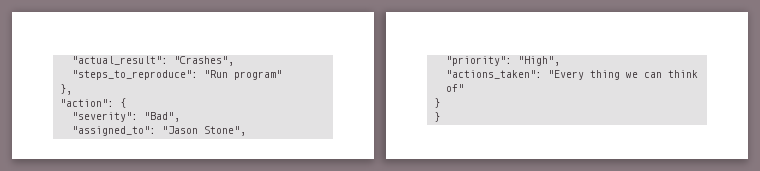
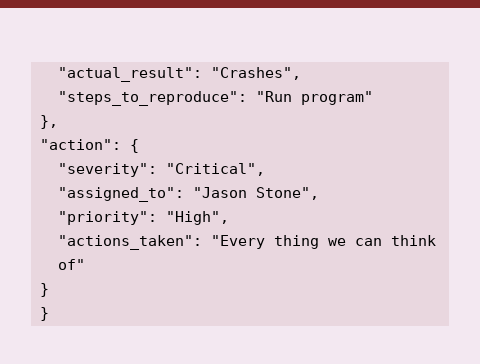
- "severity": "Bad",
+ "severity": "Critical",

